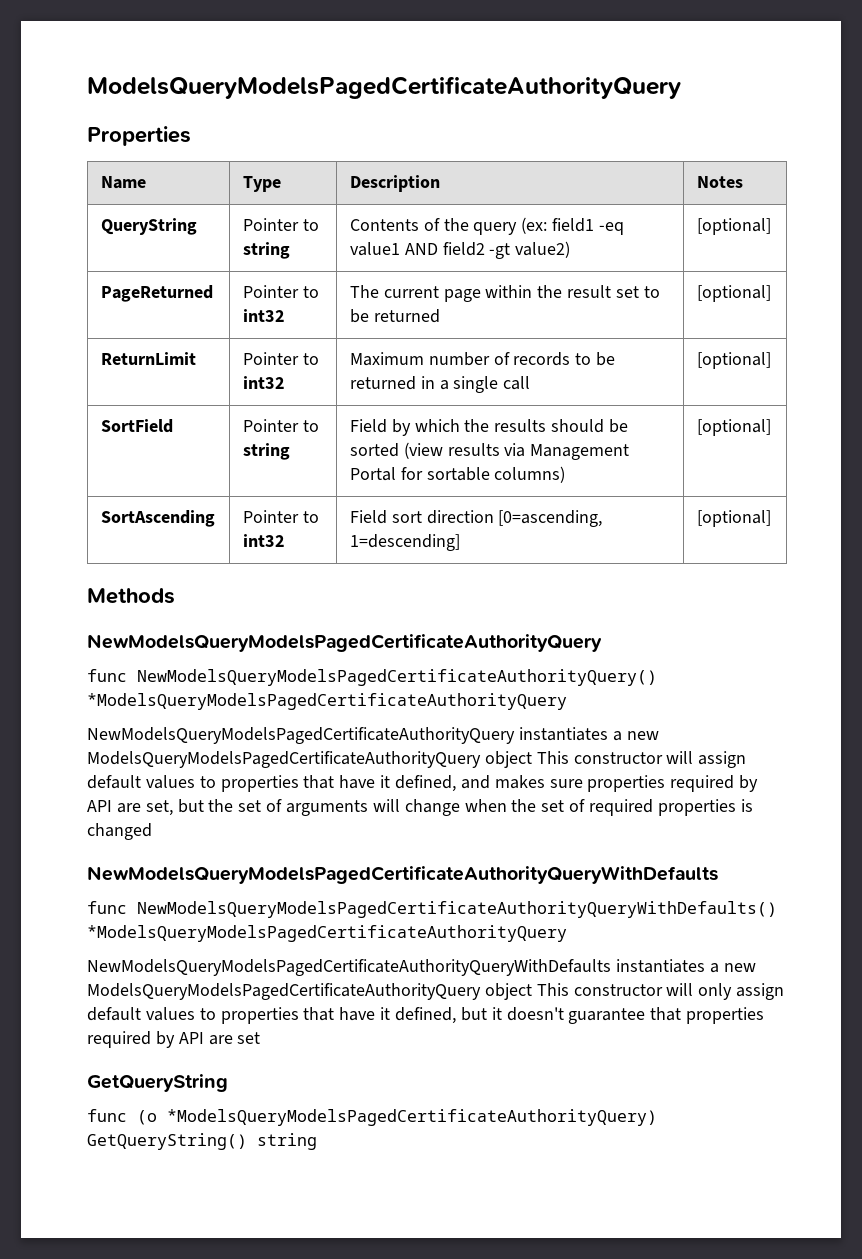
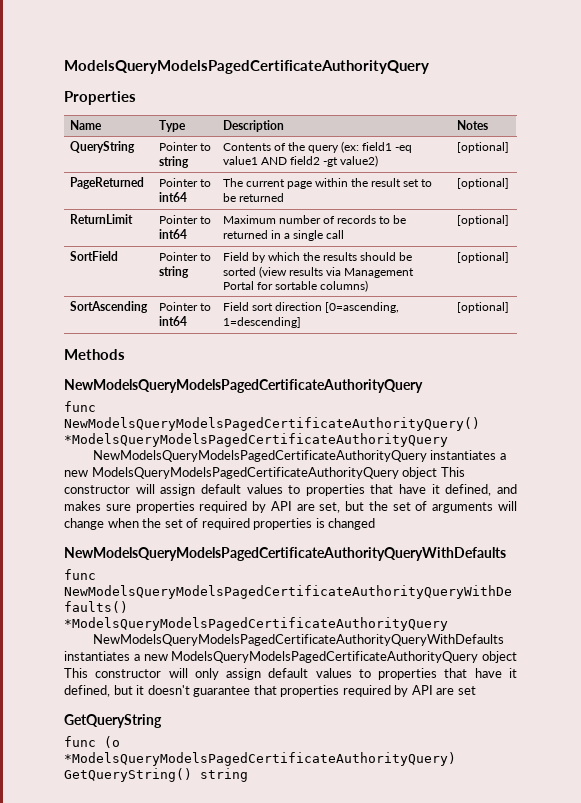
- PageReturned | Pointer to int32 | The current page within the result set to be returned | [optional]
+ PageReturned | Pointer to int64 | The current page within the result set to be returned | [optional]
- ReturnLimit | Pointer to int32 | Maximum number of records to be returned in a single call | [optional]
+ ReturnLimit | Pointer to int64 | Maximum number of records to be returned in a single call | [optional]
- SortAscending | Pointer to int32 | Field sort direction [0=ascending, 1=descending] | [optional]
+ SortAscending | Pointer to int64 | Field sort direction [0=ascending, 1=descending] | [optional]

